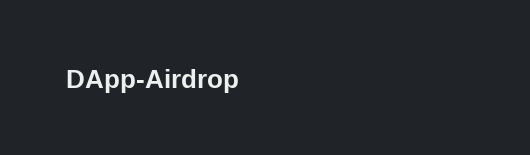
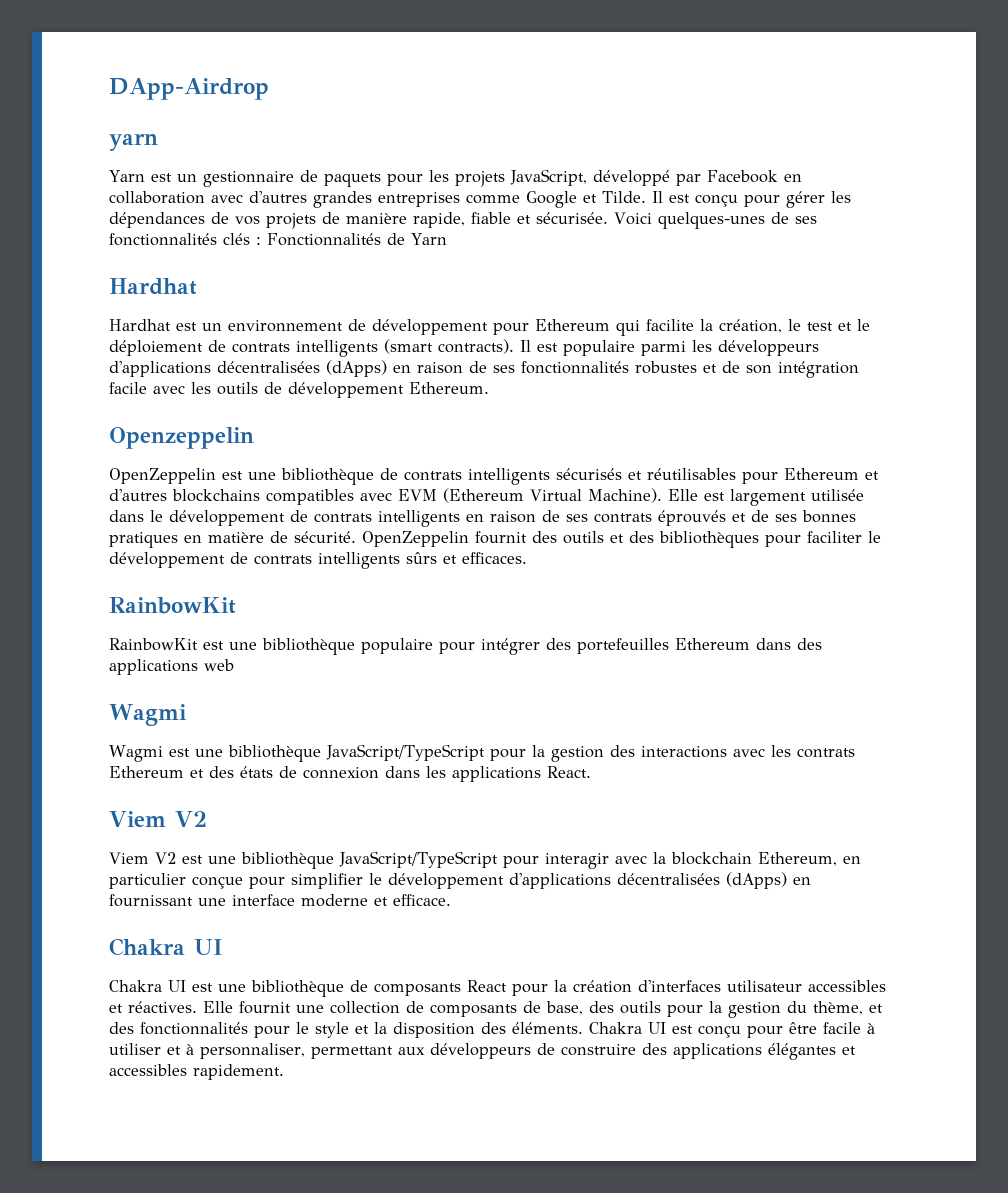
+ yarn
+ Yarn est un gestionnaire de paquets pour les projets JavaScript, développé par Facebook en collaboration avec d'autres grandes entreprises comme Google et Tilde. Il est conçu pour gérer les dépendances de vos projets de manière rapide, fiable et sécurisée. Voici quelques-unes de ses fonctionnalités clés : Fonctionnalités de Yarn
+ Hardhat
+ Hardhat est un environnement de développement pour Ethereum qui facilite la création, le test et le déploiement de contrats intelligents (smart contracts). Il est populaire parmi les développeurs d'applications décentralisées (dApps) en raison de ses fonctionnalités robustes et de son intégration facile avec les outils de développement Ethereum.
+ Openzeppelin
+ OpenZeppelin est une bibliothèque de contrats intelligents sécurisés et réutilisables pour Ethereum et d'autres blockchains compatibles avec EVM (Ethereum Virtual Machine). Elle est largement utilisée dans le développement de contrats intelligents en raison de ses contrats éprouvés et de ses bonnes pratiques en matière de sécurité. OpenZeppelin fournit des outils et des bibliothèques pour faciliter le développement de contrats intelligents sûrs et efficaces.
+ RainbowKit
+ RainbowKit est une bibliothèque populaire pour intégrer des portefeuilles Ethereum dans des applications web
+ Wagmi
+ Wagmi est une bibliothèque JavaScript/TypeScript pour la gestion des interactions avec les contrats Ethereum et des états de connexion dans les applications React.
+ Viem V2
+ Viem V2 est une bibliothèque JavaScript/TypeScript pour interagir avec la blockchain Ethereum, en particulier conçue pour simplifier le développement d'applications décentralisées (dApps) en fournissant une interface moderne et efficace.
+ Chakra UI
+ Chakra UI est une bibliothèque de composants React pour la création d'interfaces utilisateur accessibles et réactives. Elle fournit une collection de composants de base, des outils pour la gestion du thème, et des fonctionnalités pour le style et la disposition des éléments. Chakra UI est conçu pour être facile à utiliser et à personnaliser, permettant aux développeurs de construire des applications élégantes et accessibles rapidement.

